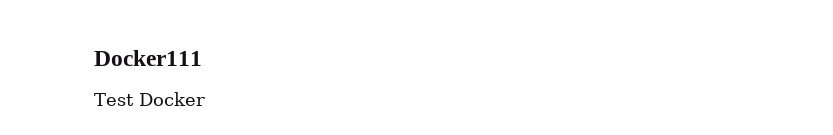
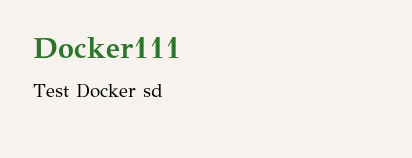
- Test Docker
+ Test Docker sd

